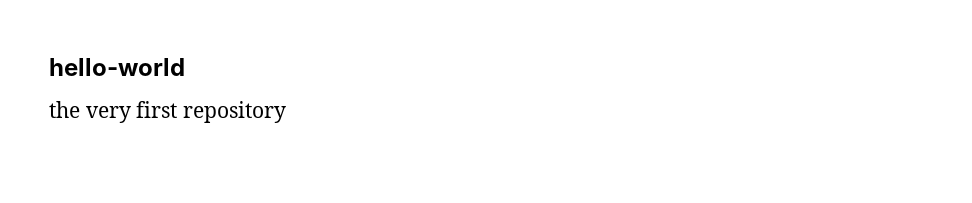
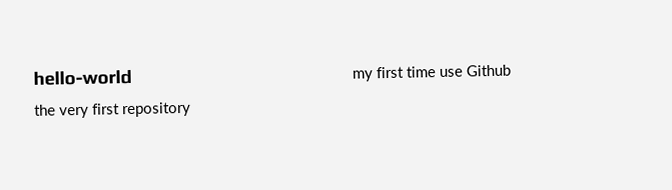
+ my first time use Github

